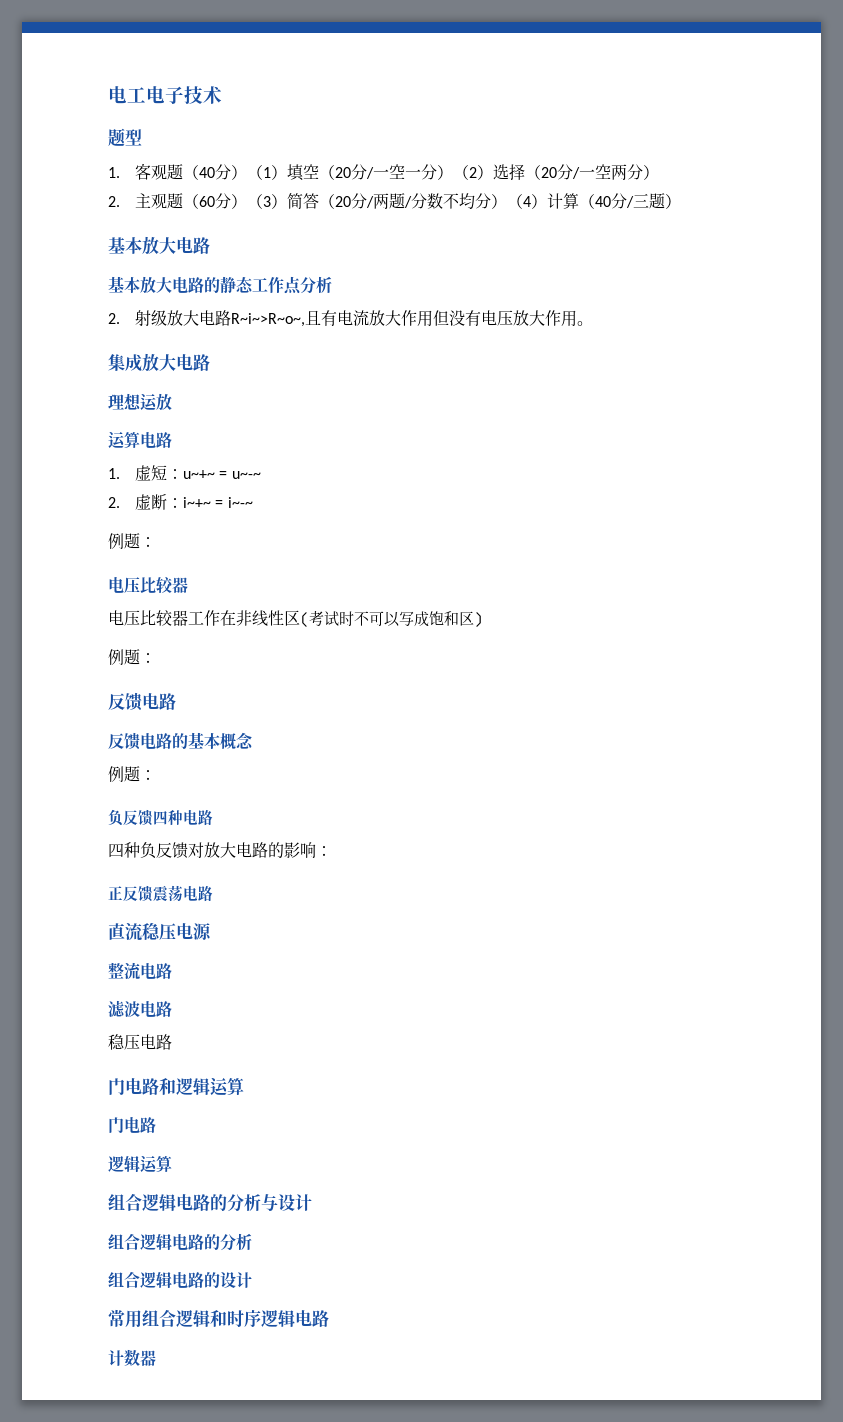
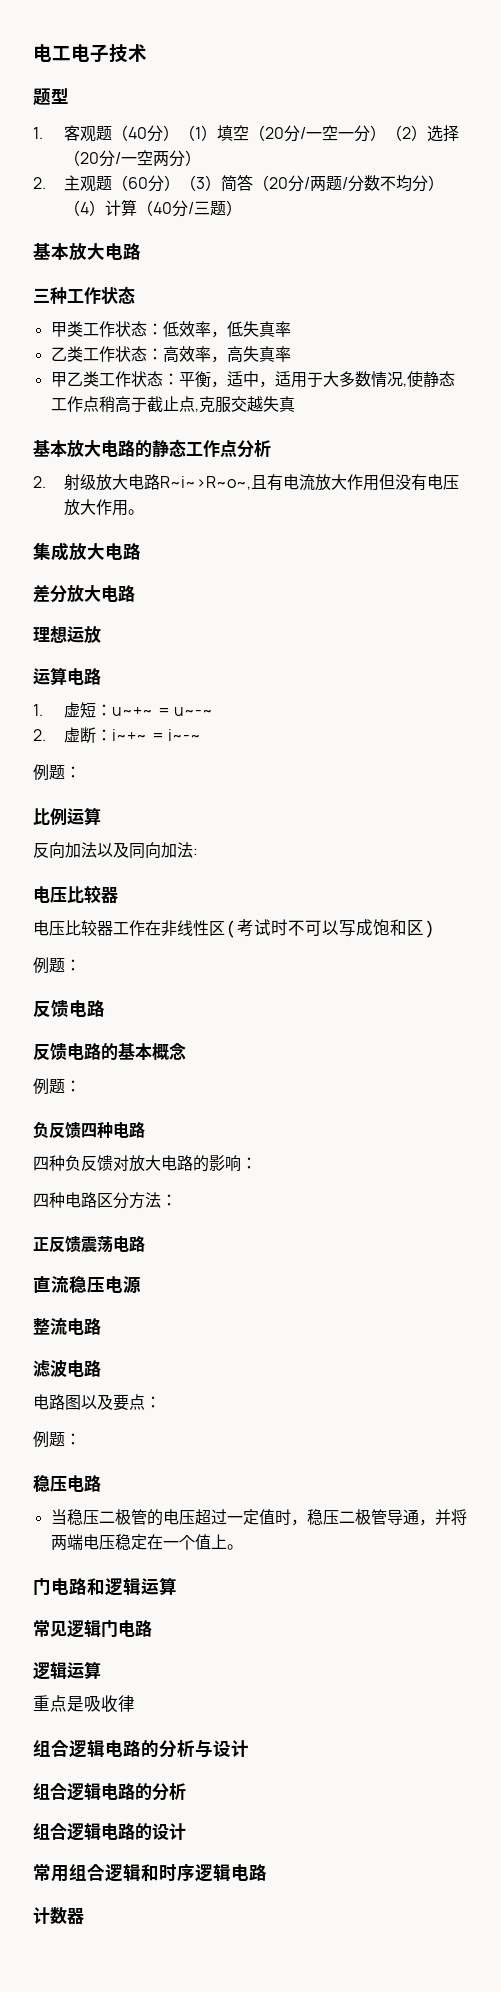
+ 三种工作状态
+ 甲类工作状态：低效率，低失真率
+ 乙类工作状态：高效率，高失真率
+ 甲乙类工作状态：平衡，适中，适用于大多数情况,使静态工作点稍高于截止点,克服交越失真
+ 差分放大电路
+ 比例运算
+ 反向加法以及同向加法:
+ 四种电路区分方法：
+ 电路图以及要点：
+ 例题：
  稳压电路
+ 当稳压二极管的电压超过一定值时，稳压二极管导通，并将两端电压稳定在一个值上。
  门电路和逻辑运算
- 门电路
+ 常见逻辑门电路
+ 重点是吸收律

